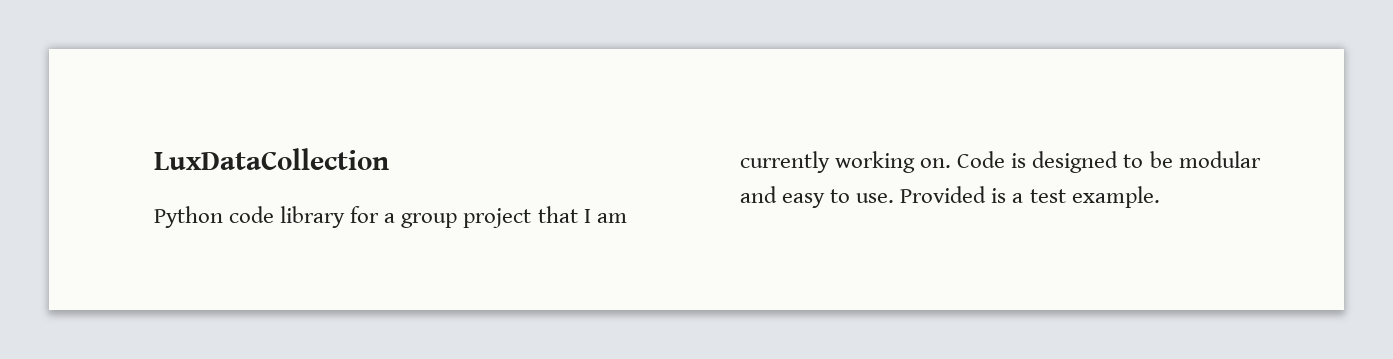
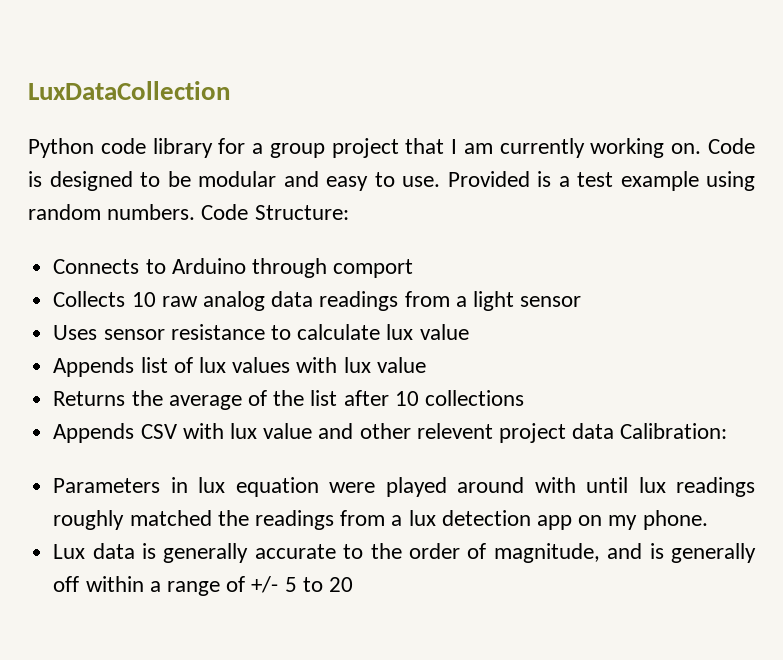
- Provided is a test example.
+ Provided is a test example using random numbers. Code Structure:
+ Connects to Arduino through comport
+ Collects 10 raw analog data readings from a light sensor
+ Uses sensor resistance to calculate lux value
+ Appends list of lux values with lux value
+ Returns the average of the list after 10 collections
+ Appends CSV with lux value and other relevent project data Calibration:
+ Parameters in lux equation were played around with until lux readings roughly matched the readings from a lux detection app on my phone.
+ Lux data is generally accurate to the order of magnitude, and is generally off within a range of +/- 5 to 20

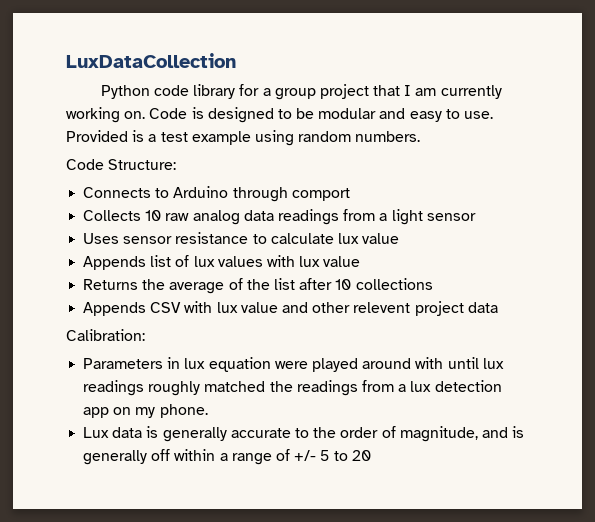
- Provided is a test example using random numbers. Code Structure:
+ Provided is a test example using random numbers.
+ Code Structure:
- Appends CSV with lux value and other relevent project data Calibration:
+ Appends CSV with lux value and other relevent project data
+ Calibration:

